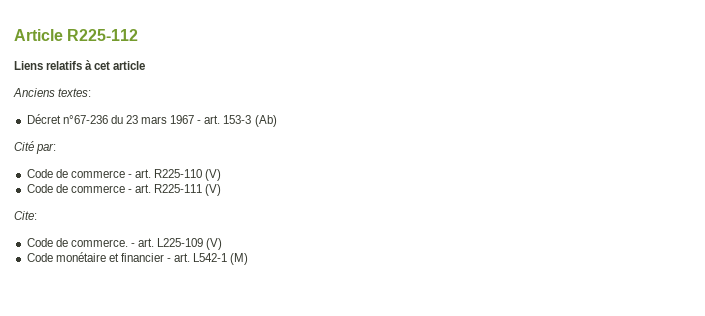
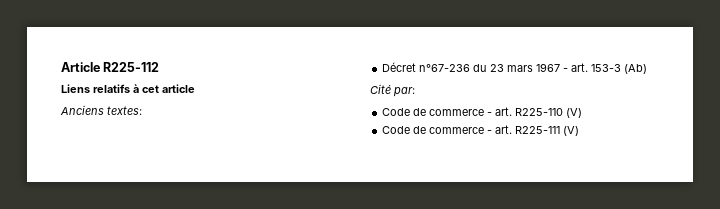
- Cite:
- Code de commerce. - art. L225-109 (V)
- Code monétaire et financier - art. L542-1 (M)

